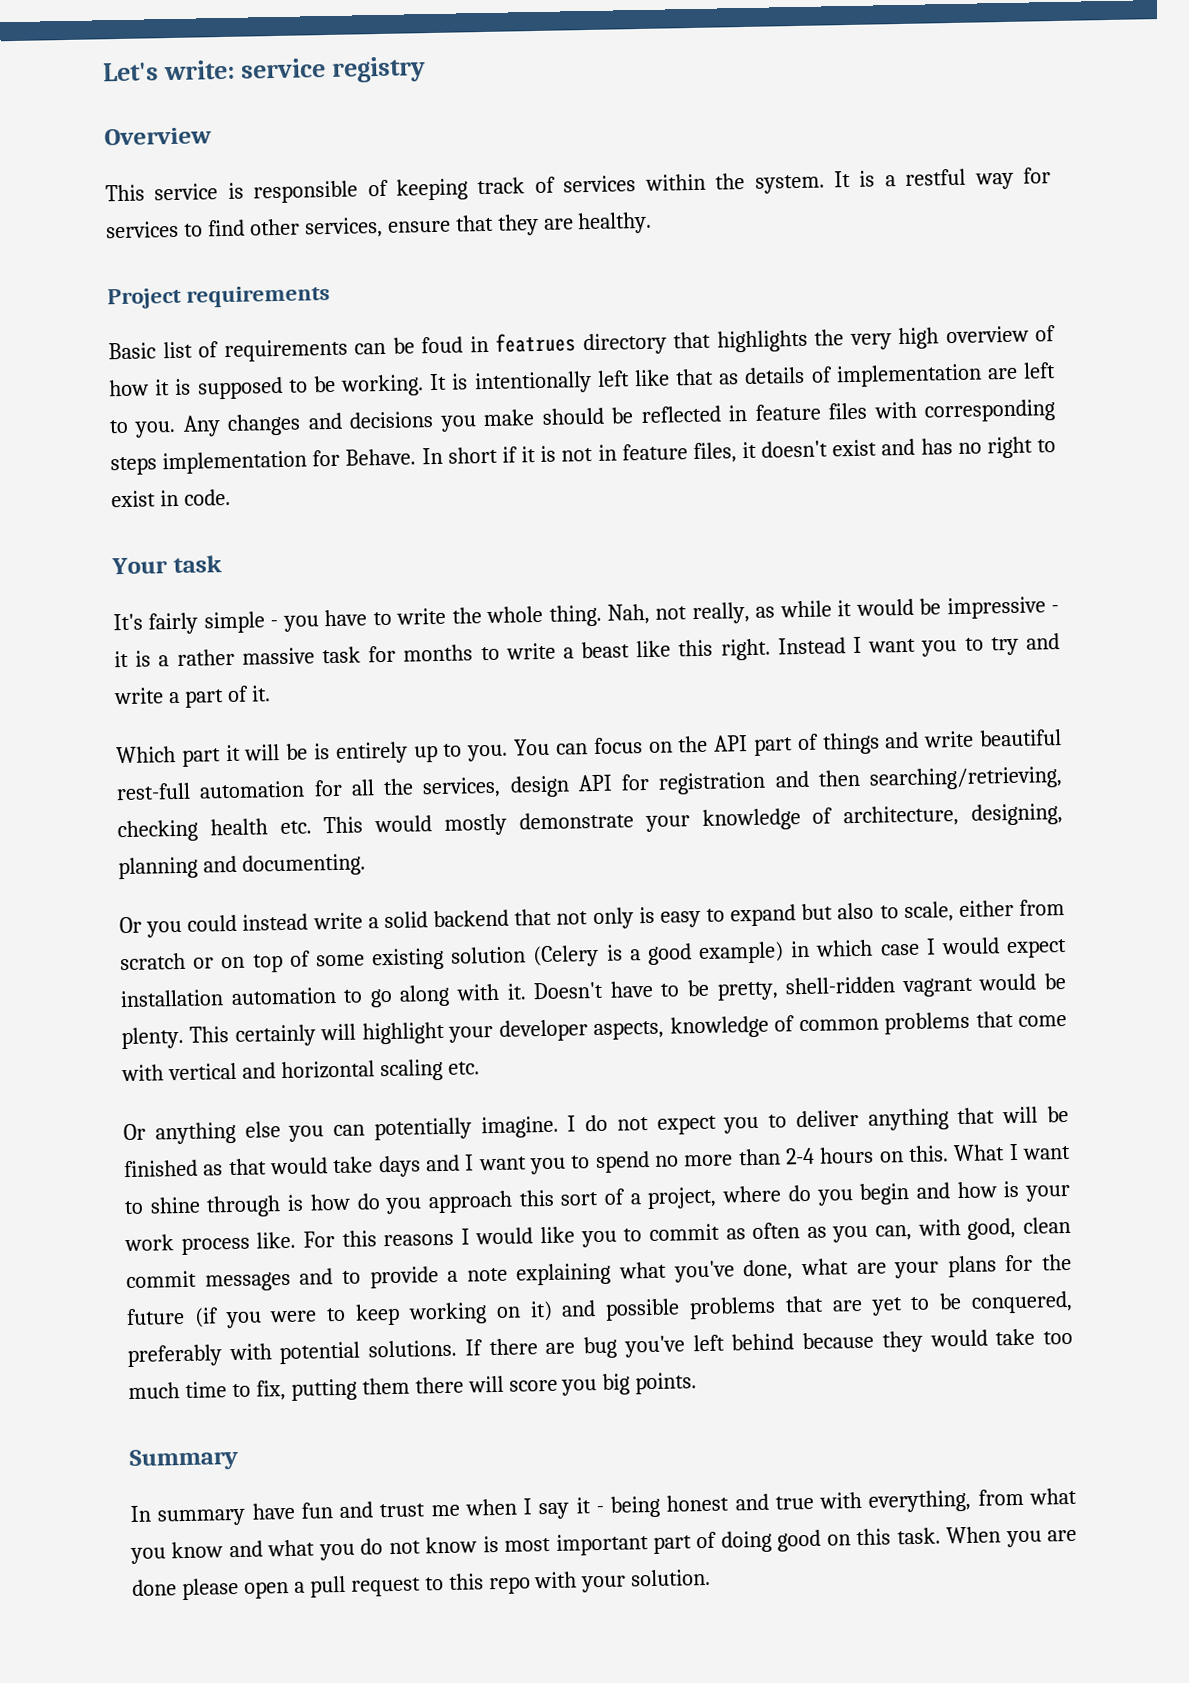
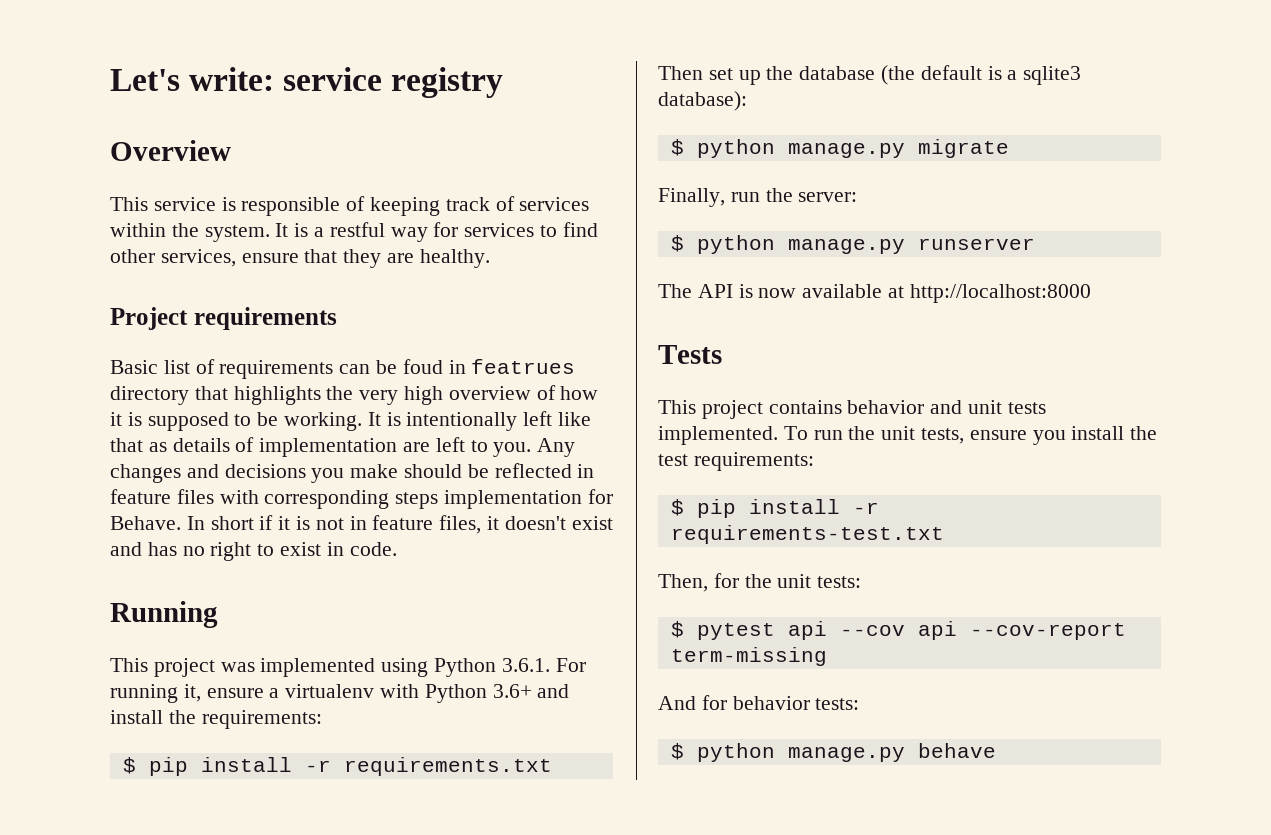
- Your task
- It's fairly simple - you have to write the whole thing. Nah, not really, as while it would be impressive - it is a rather massive task for months to write a beast like this right. Instead I want you to try and write a part of it.
- Which part it will be is entirely up to you. You can focus on the API part of things and write beautiful rest-full automation for all the services, design API for registration and then searching/retrieving, checking health etc. This would mostly demonstrate your knowledge of architecture, designing, planning and documenting.
- Or you could instead write a solid backend that not only is easy to expand but also to scale, either from scratch or on top of some existing solution (Celery is a good example) in which case I would expect installation automation to go along with it. Doesn't have to be pretty, shell-ridden vagrant would be plenty. This certainly will highlight your developer aspects, knowledge of common problems that come with vertical and horizontal scaling etc.
- Or anything else you can potentially imagine. I do not expect you to deliver anything that will be finished as that would take days and I want you to spend no more than 2-4 hours on this. What I want to shine through is how do you approach this sort of a project, where do you begin and how is your work process like. For this reasons I would like you to commit as often as you can, with good, clean commit messages and to provide a note explaining what you've done, what are your plans for the future (if you were to keep working on it) and possible problems that are yet to be conquered, preferably with potential solutions. If there are bug you've left behind because they would take too much time to fix, putting them there will score you big points.
- Summary
- In summary have fun and trust me when I say it - being honest and true with everything, from what you know and what you do not know is most important part of doing good on this task. When you are done please open a pull request to this repo with your solution.
+ Running
+ This project was implemented using Python 3.6.1. For running it, ensure a virtualenv with Python 3.6+ and install the requirements:
+ $ pip install -r requirements.txt
+ Then set up the database (the default is a sqlite3 database):
+ $ python manage.py migrate
+ Finally, run the server:
+ $ python manage.py runserver
+ The API is now available at http://localhost:8000
+ Tests
+ This project contains behavior and unit tests implemented. To run the unit tests, ensure you install the test requirements:
+ $ pip install -r requirements-test.txt
+ Then, for the unit tests:
+ $ pytest api --cov api --cov-report term-missing
+ And for behavior tests:
+ $ python manage.py behave

